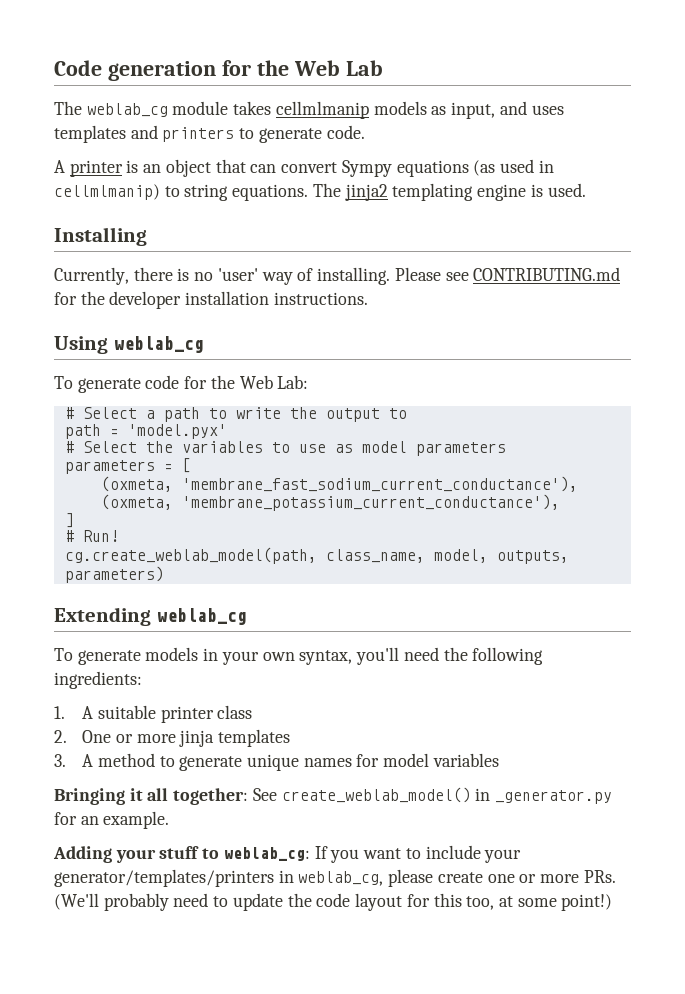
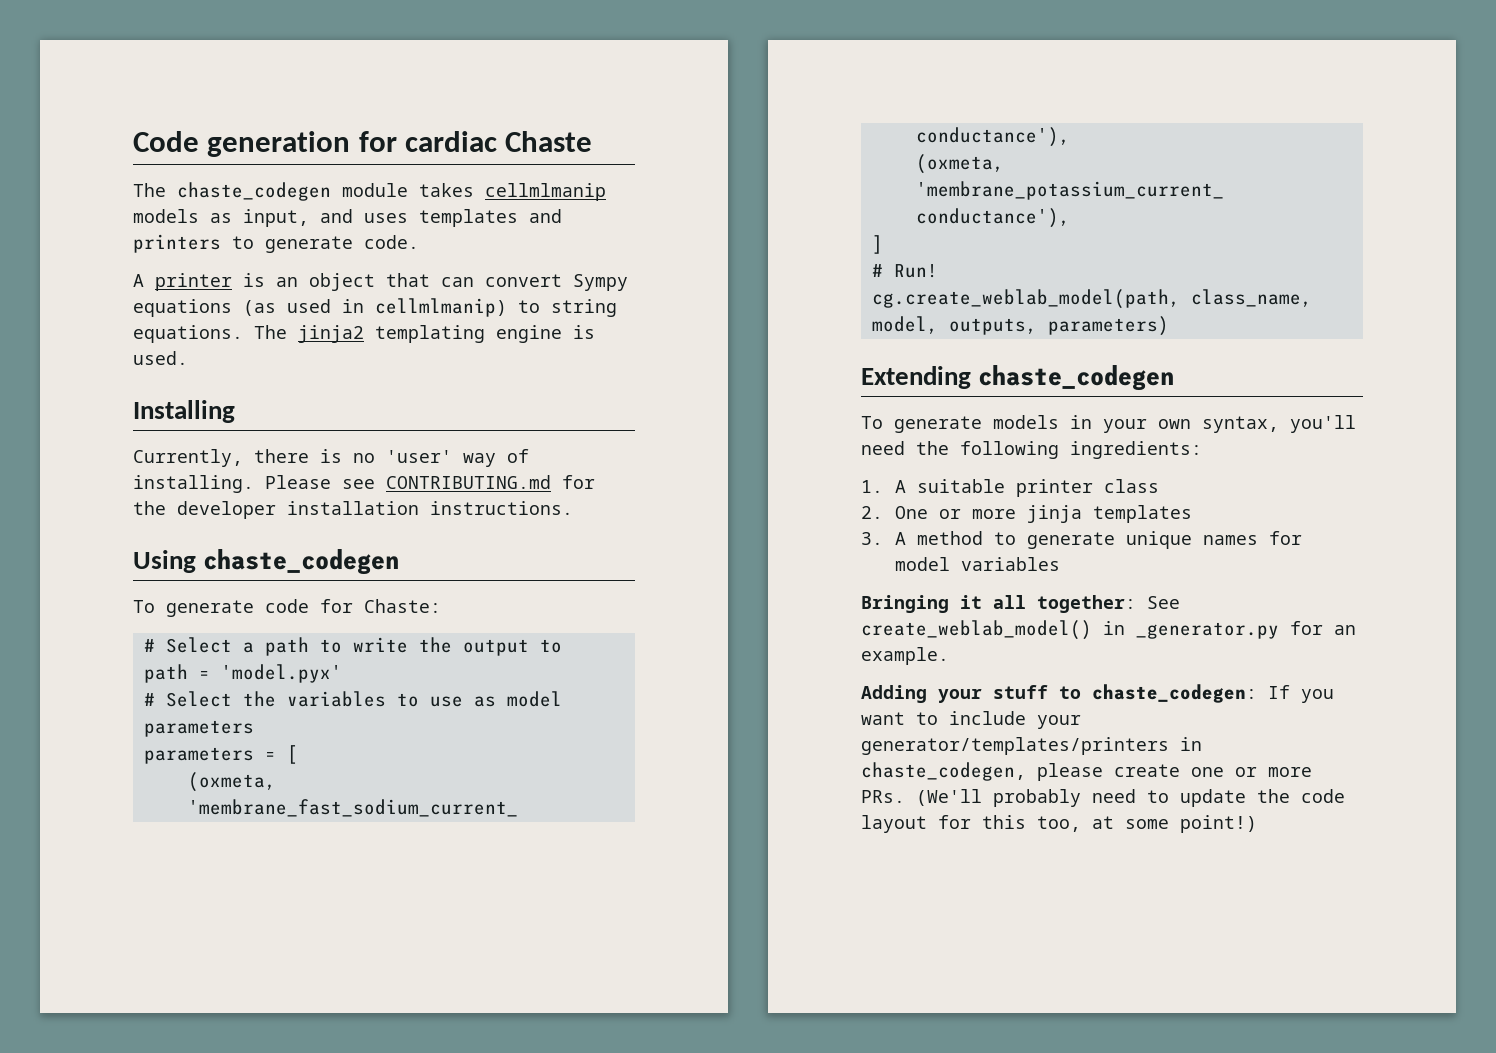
- Code generation for the Web Lab
- The weblab_cg module takes cellmlmanip models as input, and uses templates and printers to generate code.
+ Code generation for cardiac Chaste
+ The chaste_codegen module takes cellmlmanip models as input, and uses templates and printers to generate code.
- Using weblab_cg
+ Using chaste_codegen
- To generate code for the Web Lab:
+ To generate code for Chaste:
- Extending weblab_cg
+ Extending chaste_codegen
- Adding your stuff to weblab_cg: If you want to include your generator/templates/printers in weblab_cg, please create one or more PRs. (We'll probably need to update the code layout for this too, at some point!)
+ Adding your stuff to chaste_codegen: If you want to include your generator/templates/printers in chaste_codegen, please create one or more PRs. (We'll probably need to update the code layout for this too, at some point!)

